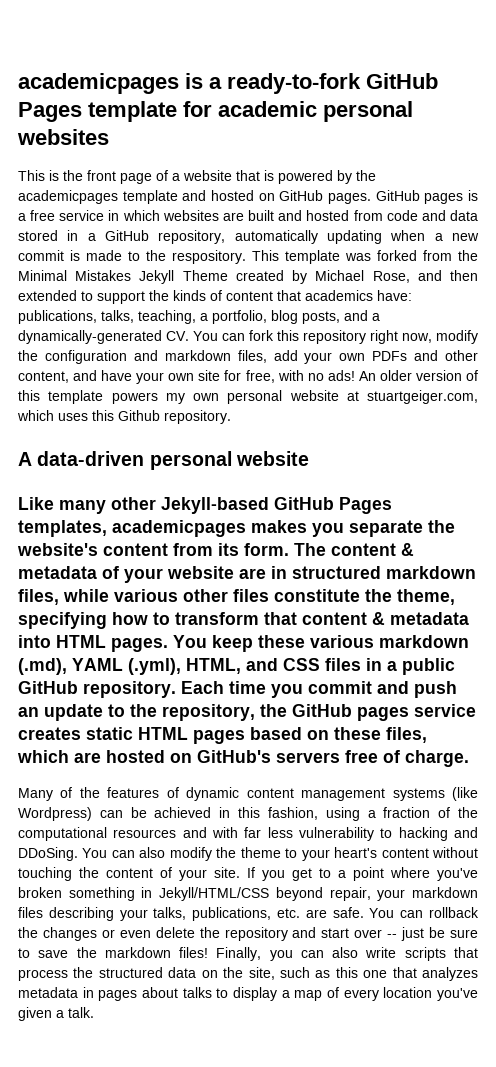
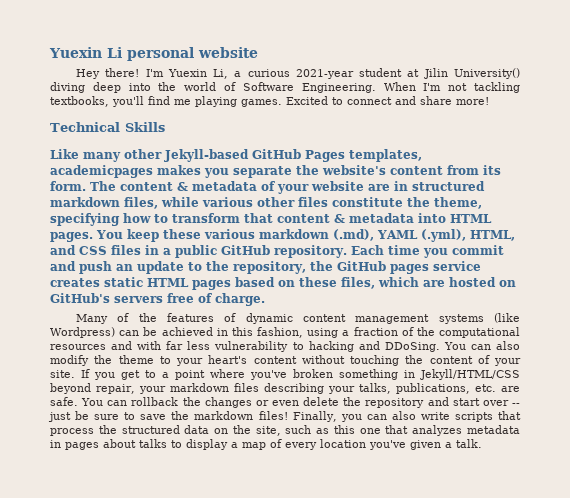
- academicpages is a ready-to-fork GitHub Pages template for academic personal websites
- This is the front page of a website that is powered by the academicpages template and hosted on GitHub pages. GitHub pages is a free service in which websites are built and hosted from code and data stored in a GitHub repository, automatically updating when a new commit is made to the respository. This template was forked from the Minimal Mistakes Jekyll Theme created by Michael Rose, and then extended to support the kinds of content that academics have: publications, talks, teaching, a portfolio, blog posts, and a dynamically-generated CV. You can fork this repository right now, modify the configuration and markdown files, add your own PDFs and other content, and have your own site for free, with no ads! An older version of this template powers my own personal website at stuartgeiger.com, which uses this Github repository.
- A data-driven personal website
+ Yuexin Li personal website
+ Hey there! I'm Yuexin Li, a curious 2021-year student at Jilin University() diving deep into the world of Software Engineering. When I'm not tackling textbooks, you'll find me playing games. Excited to connect and share more!
+ Technical Skills

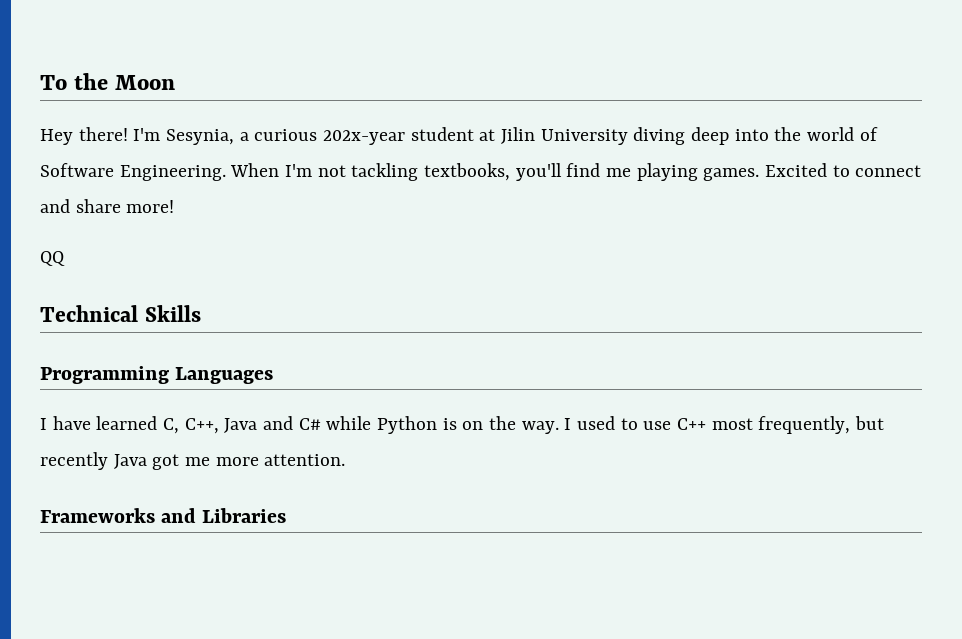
- Yuexin Li personal website
+ To the Moon
- I'm Yuexin Li, a curious 2021-year student at Jilin University() diving deep into the world of Software Engineering.
+ I'm Sesynia, a curious 202x-year student at Jilin University diving deep into the world of Software Engineering.
+ QQ
- Like many other Jekyll-based GitHub Pages templates, academicpages makes you separate the website's content from its form. The content & metadata of your website are in structured markdown files, while various other files constitute the theme, specifying how to transform that content & metadata into HTML pages. You keep these various markdown (.md), YAML (.yml), HTML, and CSS files in a public GitHub repository. Each time you commit and push an update to the repository, the GitHub pages service creates static HTML pages based on these files, which are hosted on GitHub's servers free of charge.
- Many of the features of dynamic content management systems (like Wordpress) can be achieved in this fashion, using a fraction of the computational resources and with far less vulnerability to hacking and DDoSing. You can also modify the theme to your heart's content without touching the content of your site. If you get to a point where you've broken something in Jekyll/HTML/CSS beyond repair, your markdown files describing your talks, publications, etc. are safe. You can rollback the changes or even delete the repository and start over -- just be sure to save the markdown files! Finally, you can also write scripts that process the structured data on the site, such as this one that analyzes metadata in pages about talks to display a map of every location you've given a talk.
+ Programming Languages
+ I have learned C, C++, Java and C# while Python is on the way. I used to use C++ most frequently, but recently Java got me more attention.
+ Frameworks and Libraries

